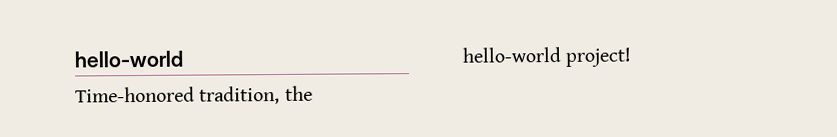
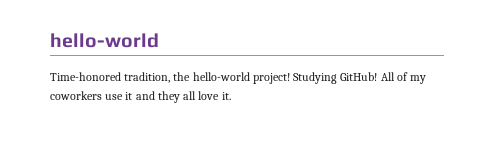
+ Studying GitHub! All of my coworkers use it and they all love it.

